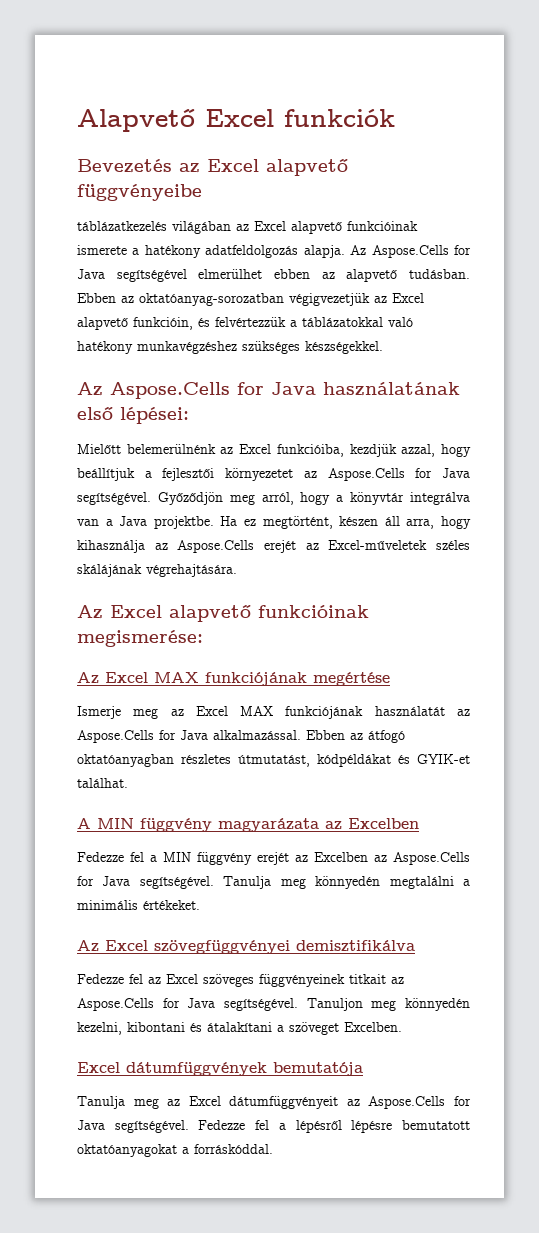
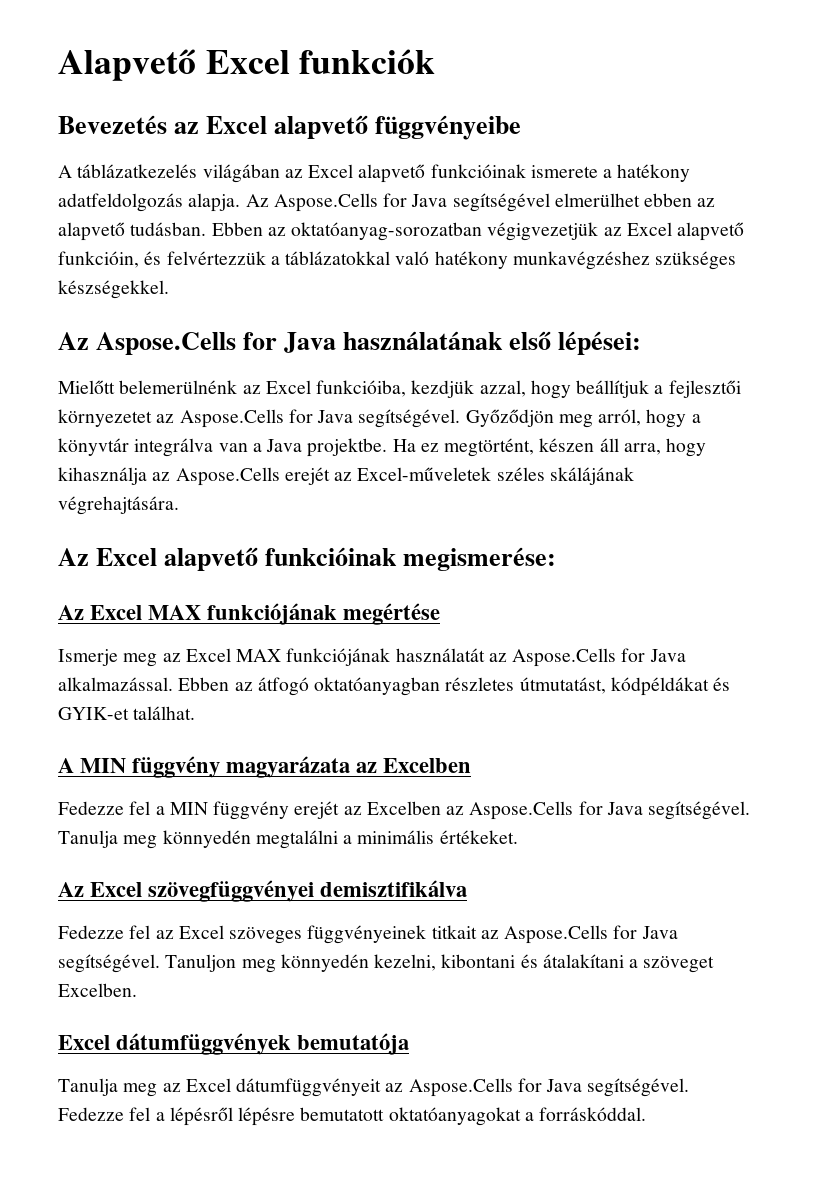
- táblázatkezelés világában az Excel alapvető funkcióinak ismerete a hatékony adatfeldolgozás alapja.
+ A táblázatkezelés világában az Excel alapvető funkcióinak ismerete a hatékony adatfeldolgozás alapja.

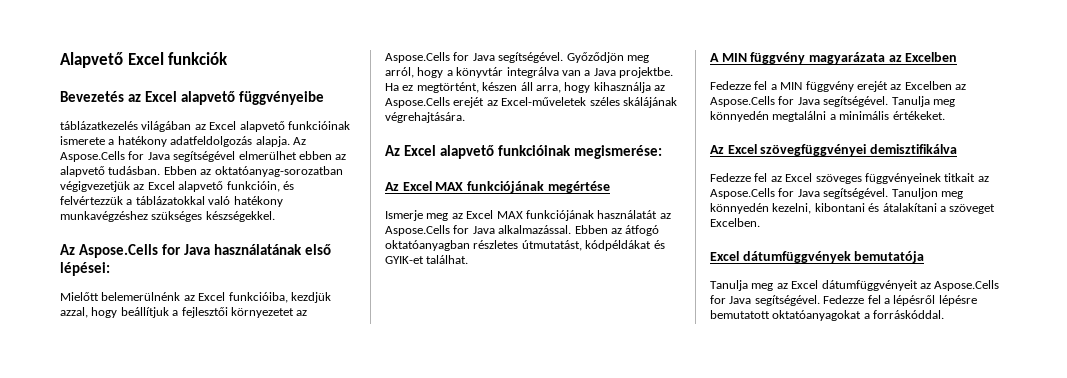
- A táblázatkezelés világában az Excel alapvető funkcióinak ismerete a hatékony adatfeldolgozás alapja.
+ táblázatkezelés világában az Excel alapvető funkcióinak ismerete a hatékony adatfeldolgozás alapja.

